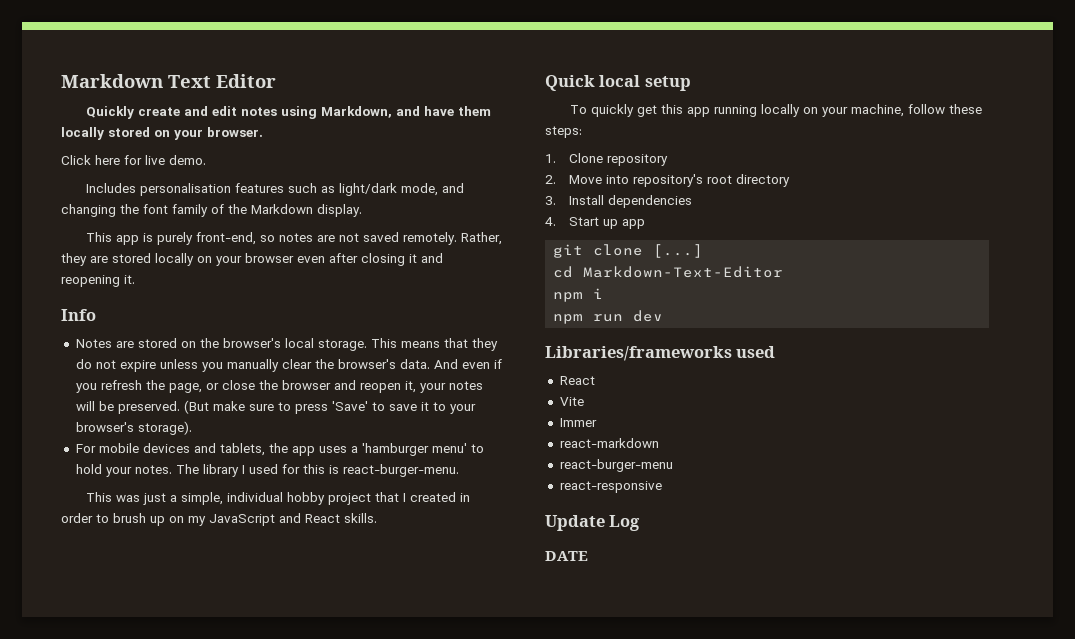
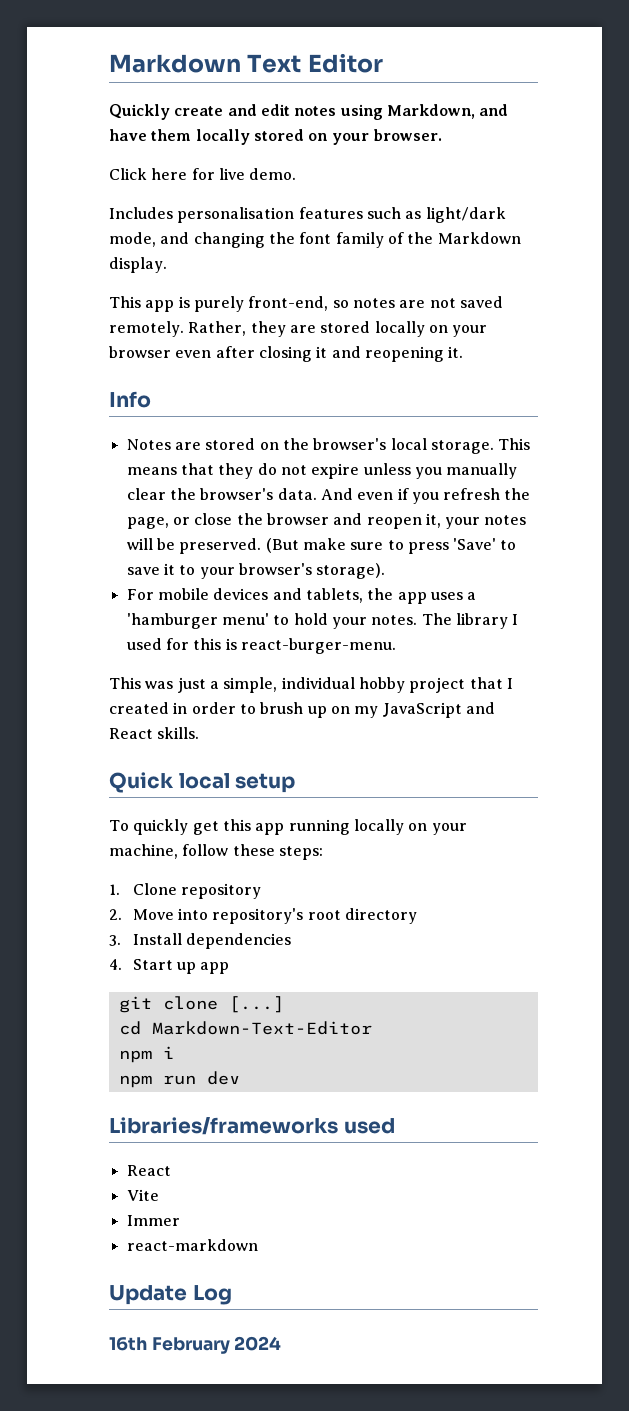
- react-burger-menu
- react-responsive
- DATE
+ 16th February 2024

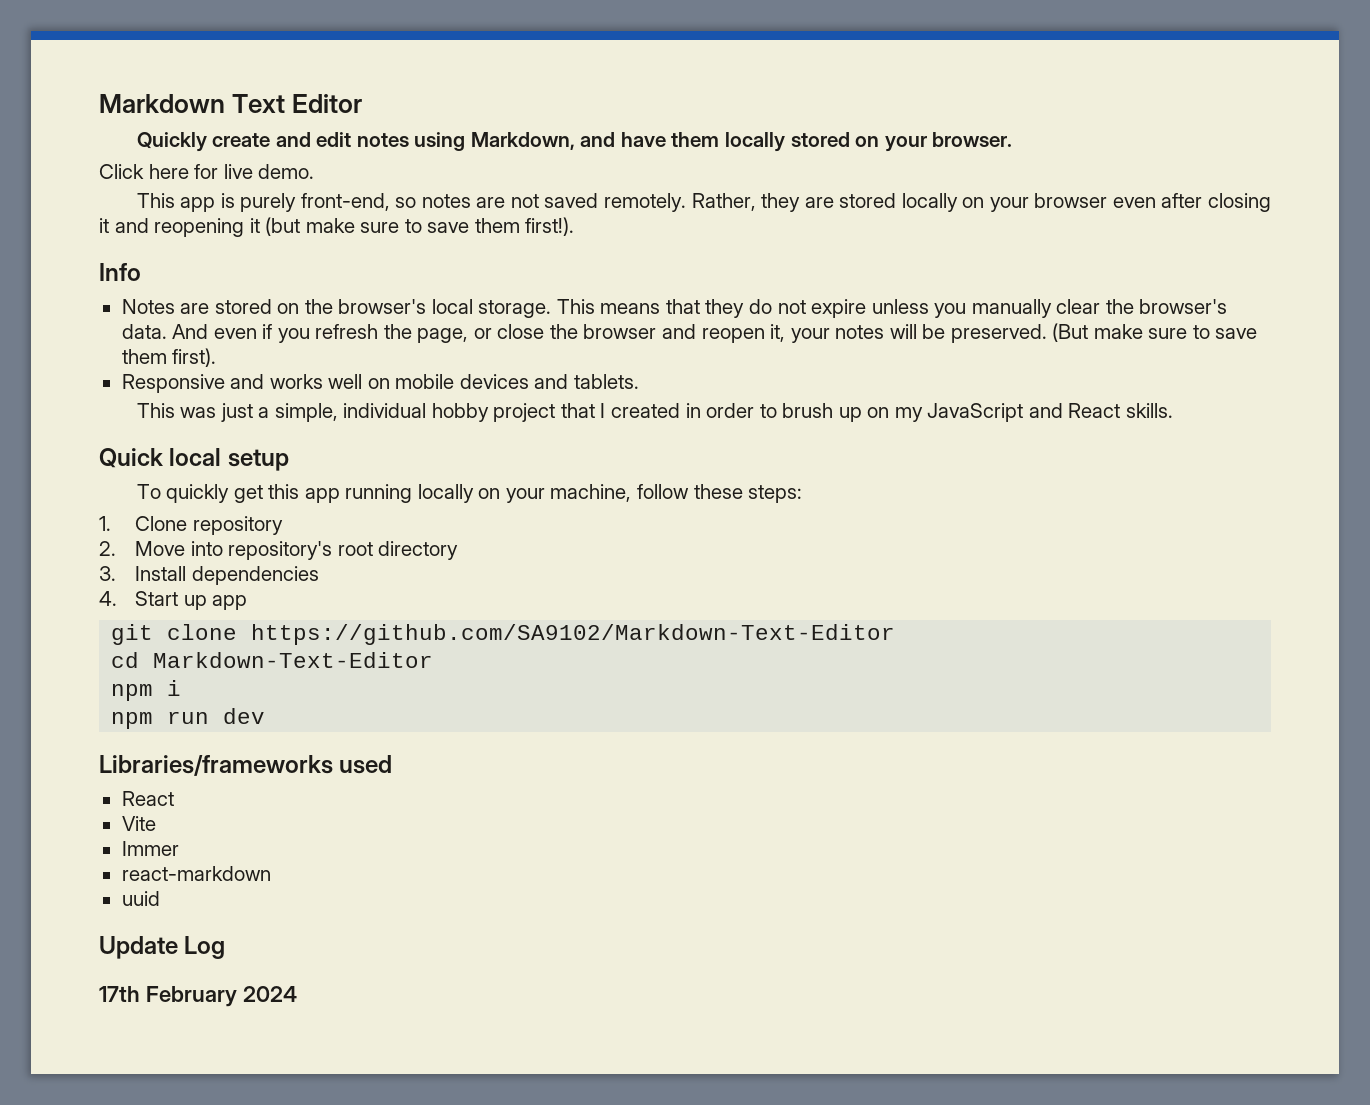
- Includes personalisation features such as light/dark mode, and changing the font family of the Markdown display.
- Rather, they are stored locally on your browser even after closing it and reopening it.
+ Rather, they are stored locally on your browser even after closing it and reopening it (but make sure to save them first!).
- (But make sure to press 'Save' to save it to your browser's storage).
- For mobile devices and tablets, the app uses a 'hamburger menu' to hold your notes. The library I used for this is react-burger-menu.
+ (But make sure to save them first).
+ Responsive and works well on mobile devices and tablets.
- git clone [...]
+ git clone https://github.com/SA9102/Markdown-Text-Editor
+ uuid
- 16th February 2024
+ 17th February 2024

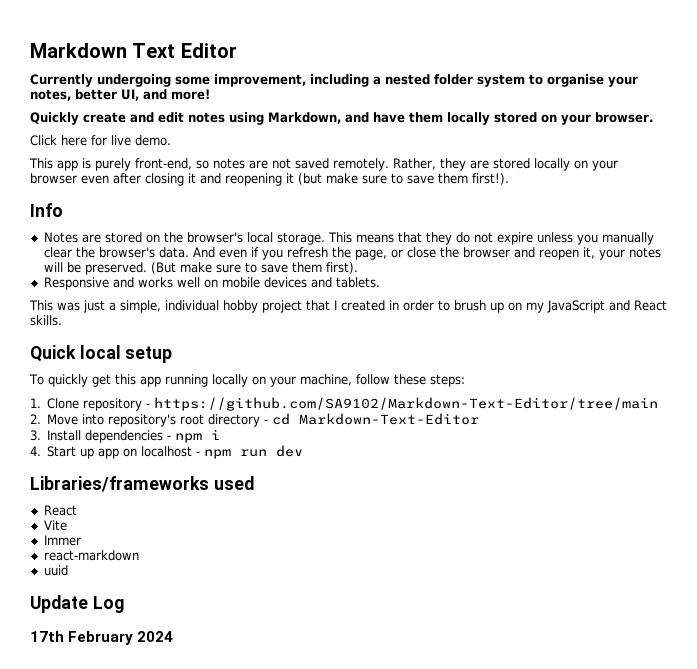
+ Currently undergoing some improvement, including a nested folder system to organise your notes, better UI, and more!
- 1. Clone repository
+ 1. Clone repository - https://github.com/SA9102/Markdown-Text-Editor/tree/main
- 2. Move into repository's root directory
+ 2. Move into repository's root directory - cd Markdown-Text-Editor
- 3. Install dependencies
+ 3. Install dependencies - npm i
- 4. Start up app
- git clone https://github.com/SA9102/Markdown-Text-Editor
- cd Markdown-Text-Editor
- npm i
- npm run dev
+ 4. Start up app on localhost - npm run dev

